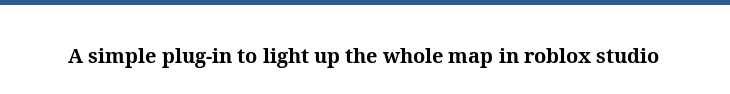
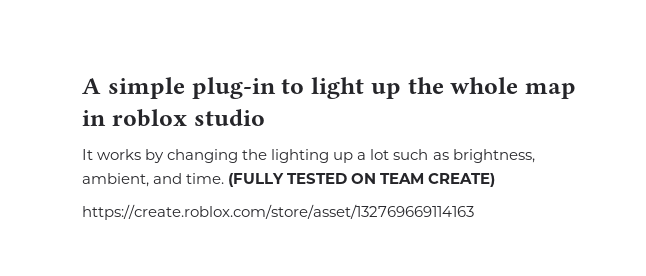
+ It works by changing the lighting up a lot such as brightness, ambient, and time. (FULLY TESTED ON TEAM CREATE)
+ https://create.roblox.com/store/asset/132769669114163

